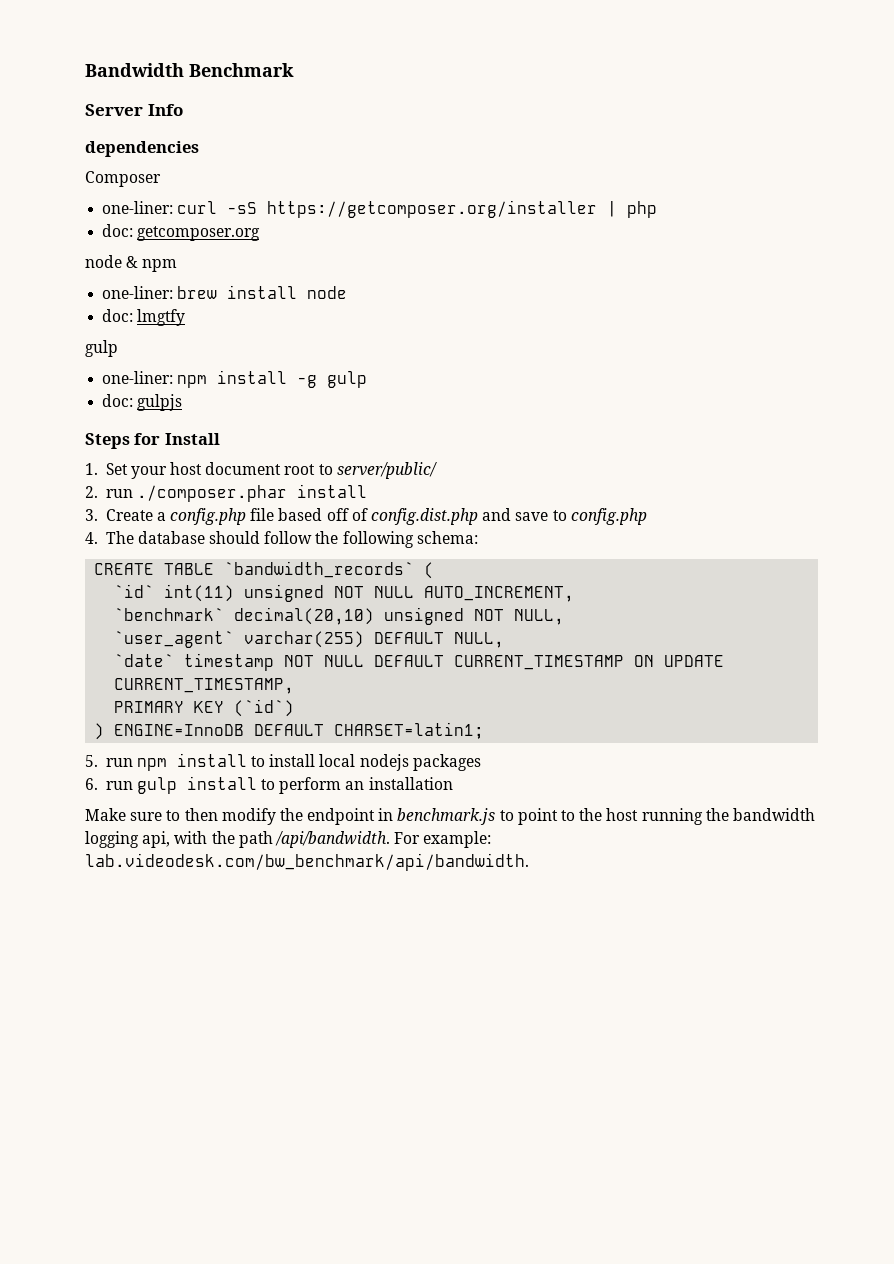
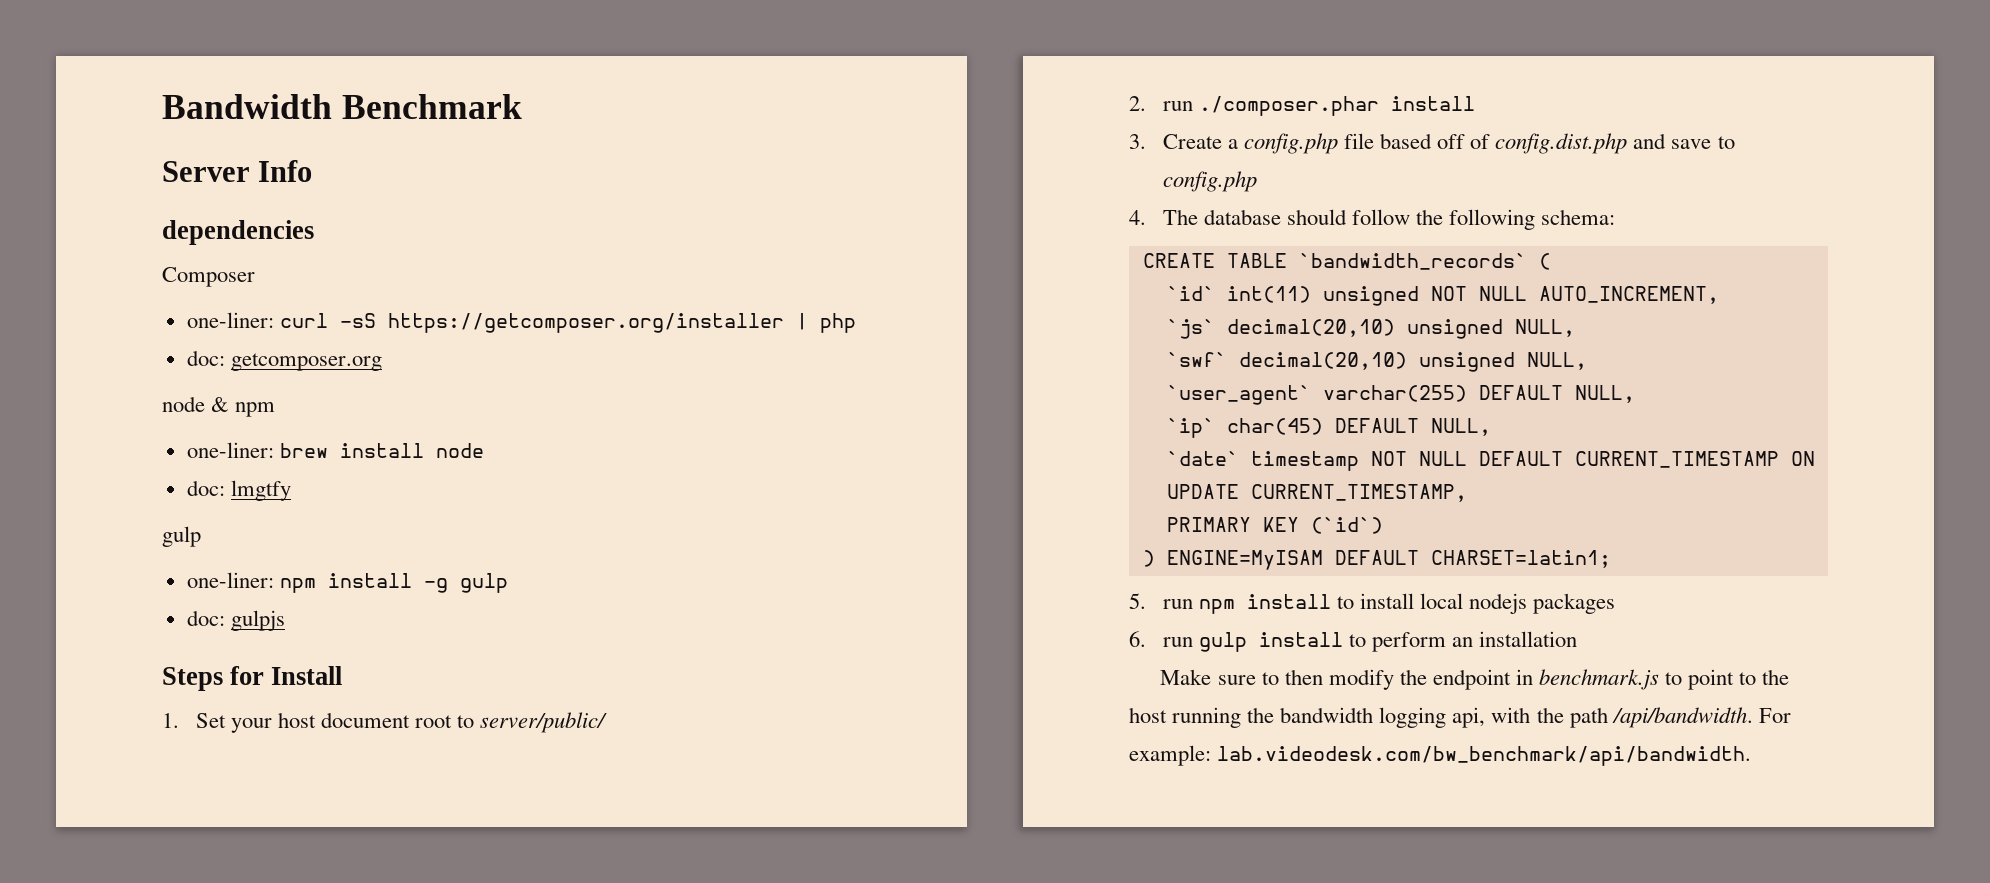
- `benchmark` decimal(20,10) unsigned NOT NULL,
+ `js` decimal(20,10) unsigned NULL,
+ `swf` decimal(20,10) unsigned NULL,
+ `ip` char(45) DEFAULT NULL,
- ) ENGINE=InnoDB DEFAULT CHARSET=latin1;
+ ) ENGINE=MyISAM DEFAULT CHARSET=latin1;

